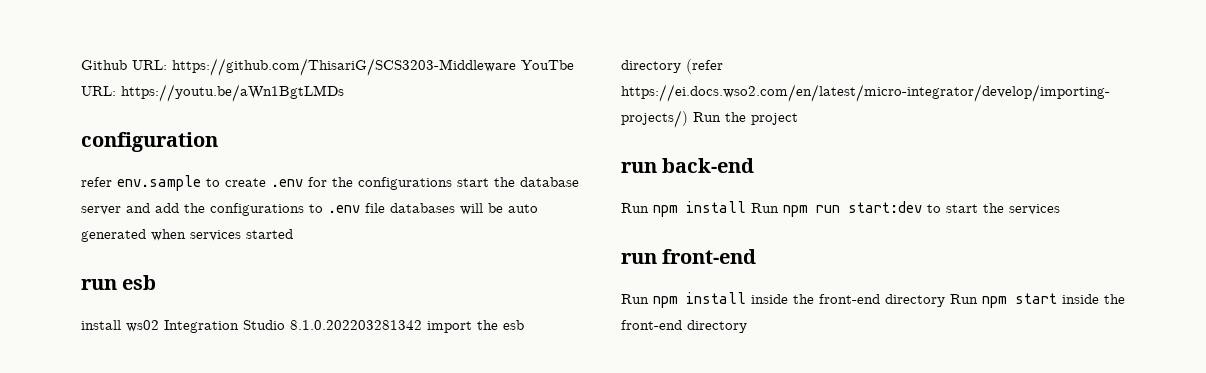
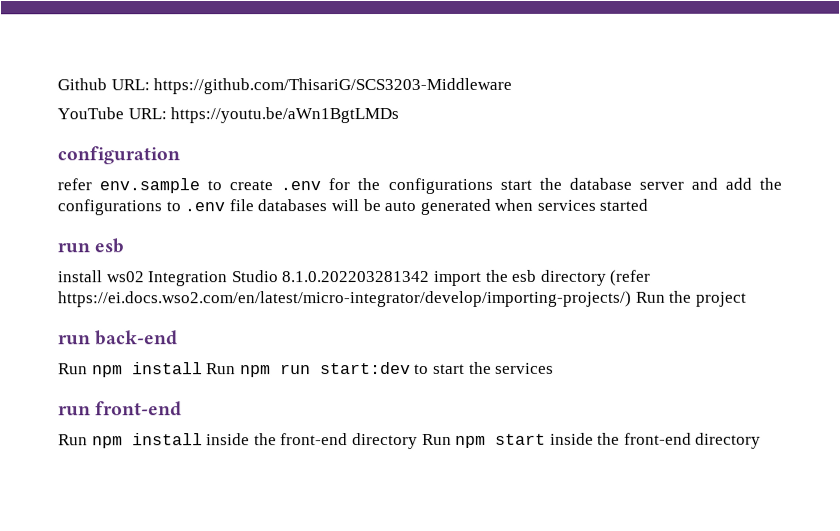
- Github URL: https://github.com/ThisariG/SCS3203-Middleware YouTbe URL: https://youtu.be/aWn1BgtLMDs
+ Github URL: https://github.com/ThisariG/SCS3203-Middleware
+ YouTube URL: https://youtu.be/aWn1BgtLMDs

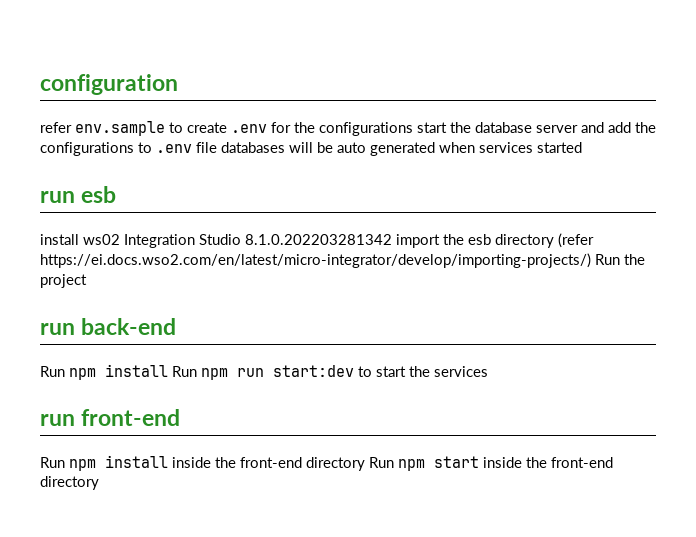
- Github URL: https://github.com/ThisariG/SCS3203-Middleware
- YouTube URL: https://youtu.be/aWn1BgtLMDs

